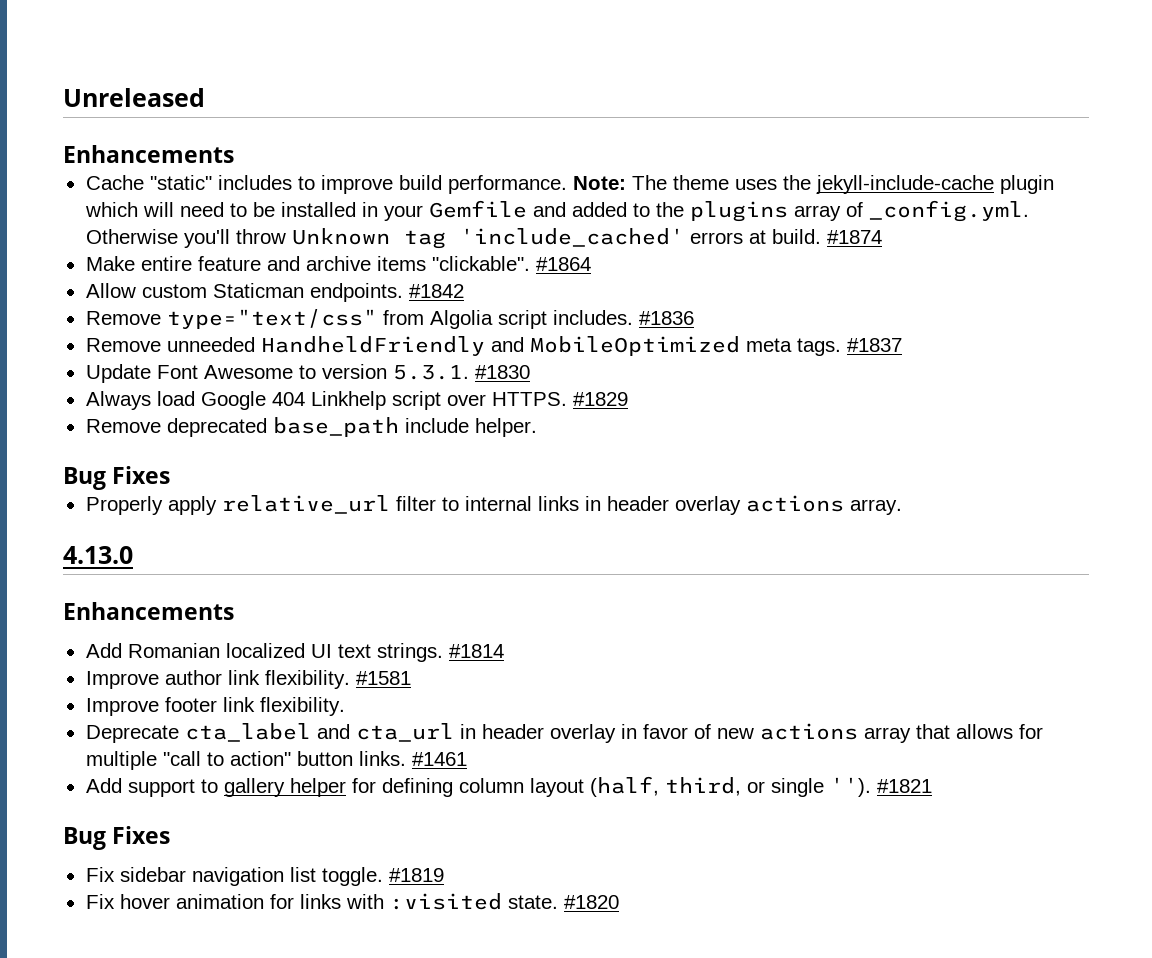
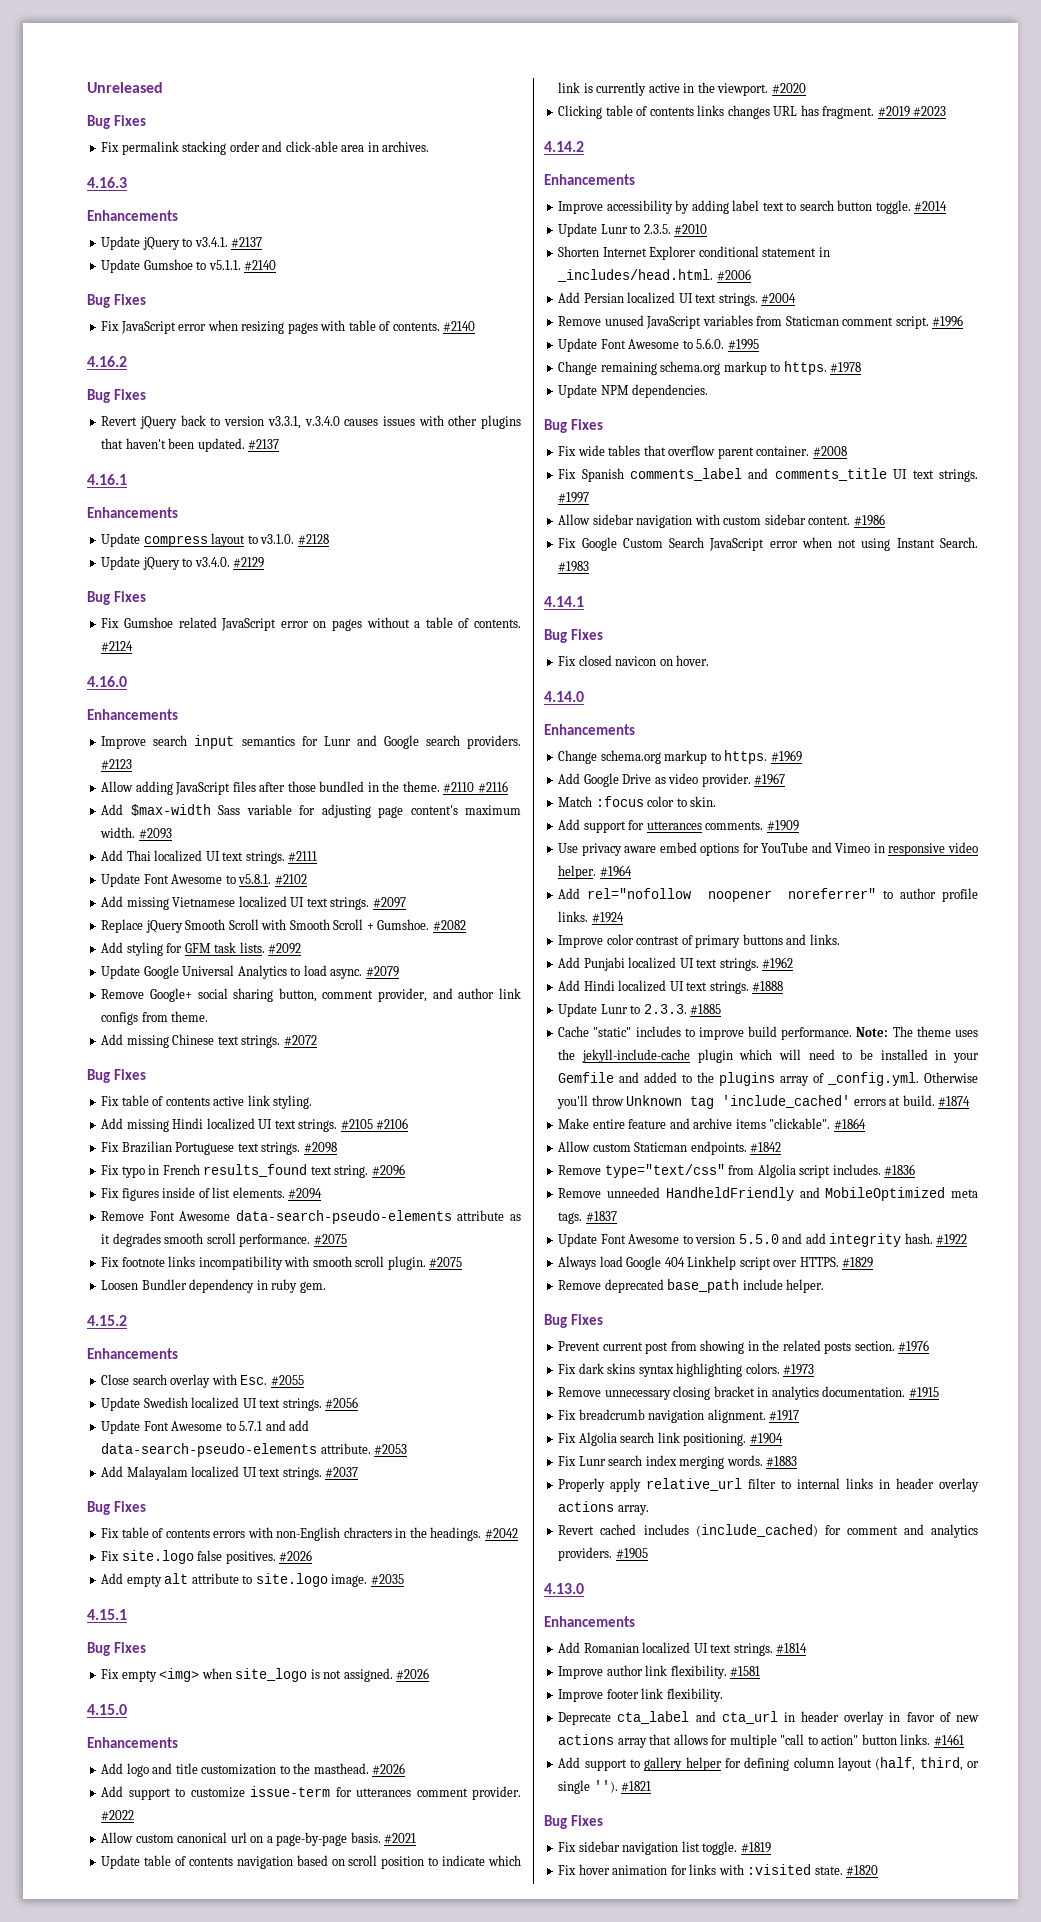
  Unreleased
+ Bug Fixes
+ Fix permalink stacking order and click-able area in archives.
+ 4.16.3
  Enhancements
+ Update jQuery to v3.4.1. #2137
+ Update Gumshoe to v5.1.1. #2140
+ Bug Fixes
+ Fix JavaScript error when resizing pages with table of contents. #2140
+ 4.16.2
+ Bug Fixes
+ Revert jQuery back to version v3.3.1, v.3.4.0 causes issues with other plugins that haven't been updated. #2137
+ 4.16.1
+ Enhancements
+ Update compress layout to v3.1.0. #2128
+ Update jQuery to v3.4.0. #2129
+ Bug Fixes
+ Fix Gumshoe related JavaScript error on pages without a table of contents. #2124
+ 4.16.0
+ Enhancements
+ Improve search input semantics for Lunr and Google search providers. #2123
+ Allow adding JavaScript files after those bundled in the theme. #2110 #2116
+ Add $max-width Sass variable for adjusting page content's maximum width. #2093
+ Add Thai localized UI text strings. #2111
+ Update Font Awesome to v5.8.1. #2102
+ Add missing Vietnamese localized UI text strings. #2097
+ Replace jQuery Smooth Scroll with Smooth Scroll + Gumshoe. #2082
+ Add styling for GFM task lists. #2092
+ Update Google Universal Analytics to load async. #2079
+ Remove Google+ social sharing button, comment provider, and author link configs from theme.
+ Add missing Chinese text strings. #2072
+ Bug Fixes
+ Fix table of contents active link styling.
+ Add missing Hindi localized UI text strings. #2105 #2106
+ Fix Brazilian Portuguese text strings. #2098
+ Fix typo in French results_found text string. #2096
+ Fix figures inside of list elements. #2094
+ Remove Font Awesome data-search-pseudo-elements attribute as it degrades smooth scroll performance. #2075
+ Fix footnote links incompatibility with smooth scroll plugin. #2075
+ Loosen Bundler dependency in ruby gem.
+ 4.15.2
+ Enhancements
+ Close search overlay with Esc. #2055
+ Update Swedish localized UI text strings. #2056
+ Update Font Awesome to 5.7.1 and add data-search-pseudo-elements attribute. #2053
+ Add Malayalam localized UI text strings. #2037
+ Bug Fixes
+ Fix table of contents errors with non-English chracters in the headings. #2042
+ Fix site.logo false positives. #2026
+ Add empty alt attribute to site.logo image. #2035
+ 4.15.1
+ Bug Fixes
+ Fix empty <img> when site_logo is not assigned. #2026
+ 4.15.0
+ Enhancements
+ Add logo and title customization to the masthead. #2026
+ Add support to customize issue-term for utterances comment provider. #2022
+ Allow custom canonical url on a page-by-page basis. #2021
+ Update table of contents navigation based on scroll position to indicate which link is currently active in the viewport. #2020
+ Clicking table of contents links changes URL has fragment. #2019 #2023
+ 4.14.2
+ Enhancements
+ Improve accessibility by adding label text to search button toggle. #2014
+ Update Lunr to 2.3.5. #2010
+ Shorten Internet Explorer conditional statement in _includes/head.html. #2006
+ Add Persian localized UI text strings. #2004
+ Remove unused JavaScript variables from Staticman comment script. #1996
+ Update Font Awesome to 5.6.0. #1995
+ Change remaining schema.org markup to https. #1978
+ Update NPM dependencies.
+ Bug Fixes
+ Fix wide tables that overflow parent container. #2008
+ Fix Spanish comments_label and comments_title UI text strings. #1997
+ Allow sidebar navigation with custom sidebar content. #1986
+ Fix Google Custom Search JavaScript error when not using Instant Search. #1983
+ 4.14.1
+ Bug Fixes
+ Fix closed navicon on hover.
+ 4.14.0
+ Enhancements
+ Change schema.org markup to https. #1969
+ Add Google Drive as video provider. #1967
+ Match :focus color to skin.
+ Add support for utterances comments. #1909
+ Use privacy aware embed options for YouTube and Vimeo in responsive video helper. #1964
+ Add rel="nofollow noopener noreferrer" to author profile links. #1924
+ Improve color contrast of primary buttons and links.
+ Add Punjabi localized UI text strings. #1962
+ Add Hindi localized UI text strings. #1888
+ Update Lunr to 2.3.3. #1885
- Update Font Awesome to version 5.3.1. #1830
+ Update Font Awesome to version 5.5.0 and add integrity hash. #1922
+ Prevent current post from showing in the related posts section. #1976
+ Fix dark skins syntax highlighting colors. #1973
+ Remove unnecessary closing bracket in analytics documentation. #1915
+ Fix breadcrumb navigation alignment. #1917
+ Fix Algolia search link positioning. #1904
+ Fix Lunr search index merging words. #1883
+ Revert cached includes (include_cached) for comment and analytics providers. #1905

